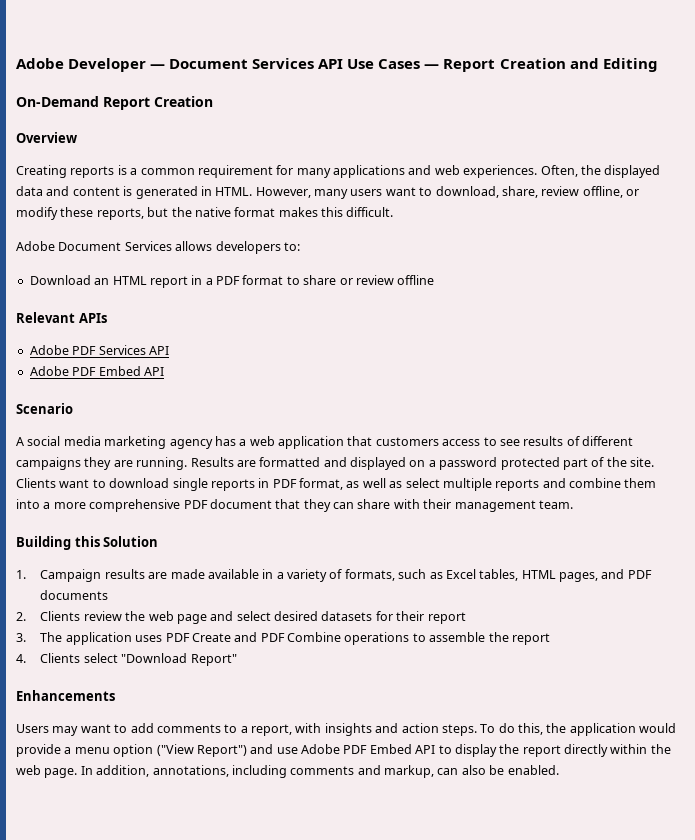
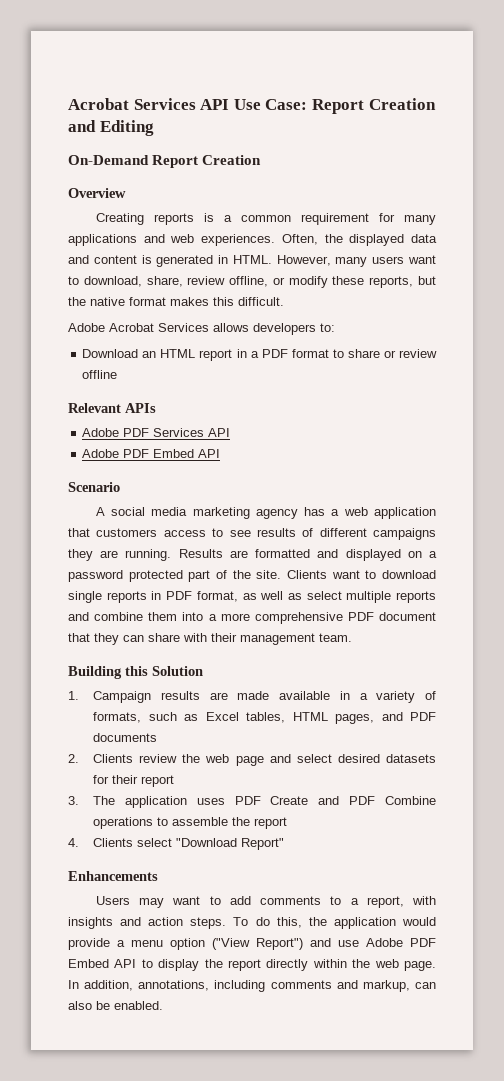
- Adobe Developer — Document Services API Use Cases — Report Creation and Editing
+ Acrobat Services API Use Case: Report Creation and Editing
- Adobe Document Services allows developers to:
+ Adobe Acrobat Services allows developers to:

